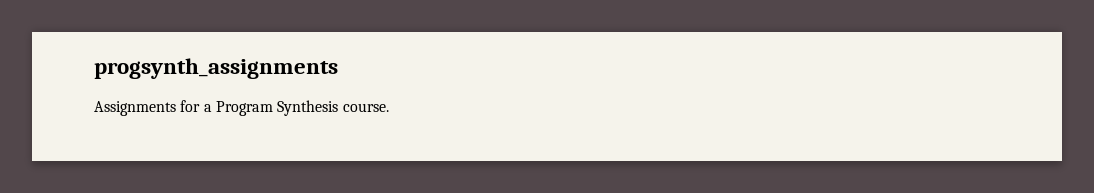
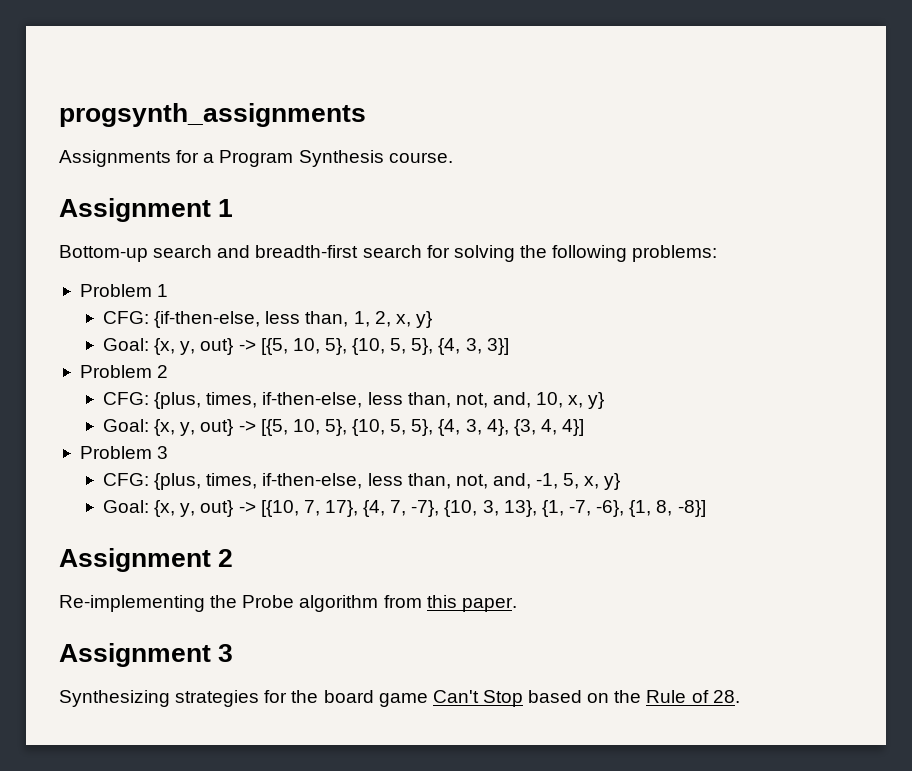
+ Assignment 1
+ Bottom-up search and breadth-first search for solving the following problems:
+ Problem 1
+ CFG: {if-then-else, less than, 1, 2, x, y}
+ Goal: {x, y, out} -> [{5, 10, 5}, {10, 5, 5}, {4, 3, 3}]
+ Problem 2
+ CFG: {plus, times, if-then-else, less than, not, and, 10, x, y}
+ Goal: {x, y, out} -> [{5, 10, 5}, {10, 5, 5}, {4, 3, 4}, {3, 4, 4}]
+ Problem 3
+ CFG: {plus, times, if-then-else, less than, not, and, -1, 5, x, y}
+ Goal: {x, y, out} -> [{10, 7, 17}, {4, 7, -7}, {10, 3, 13}, {1, -7, -6}, {1, 8, -8}]
+ Assignment 2
+ Re-implementing the Probe algorithm from this paper.
+ Assignment 3
+ Synthesizing strategies for the board game Can't Stop based on the Rule of 28.

